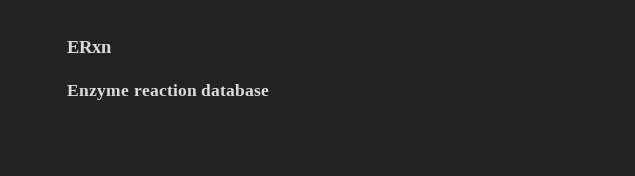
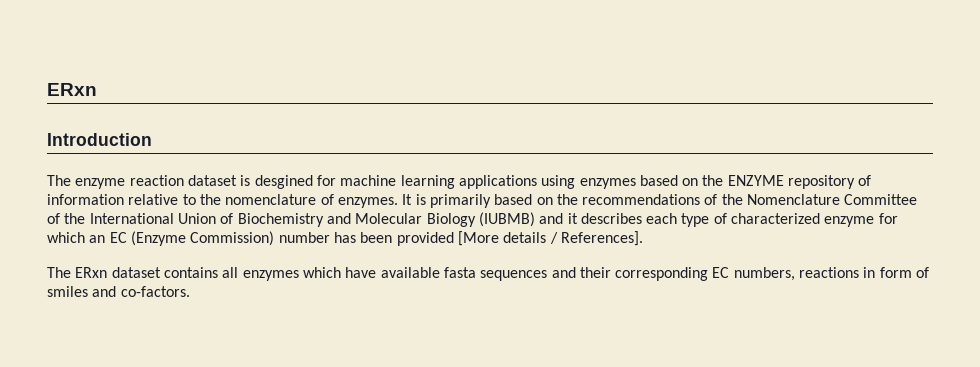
- Enzyme reaction database
+ Introduction
+ The enzyme reaction dataset is desgined for machine learning applications using enzymes based on the ENZYME repository of information relative to the nomenclature of enzymes. It is primarily based on the recommendations of the Nomenclature Committee of the International Union of Biochemistry and Molecular Biology (IUBMB) and it describes each type of characterized enzyme for which an EC (Enzyme Commission) number has been provided [More details / References].
+ The ERxn dataset contains all enzymes which have available fasta sequences and their corresponding EC numbers, reactions in form of smiles and co-factors.

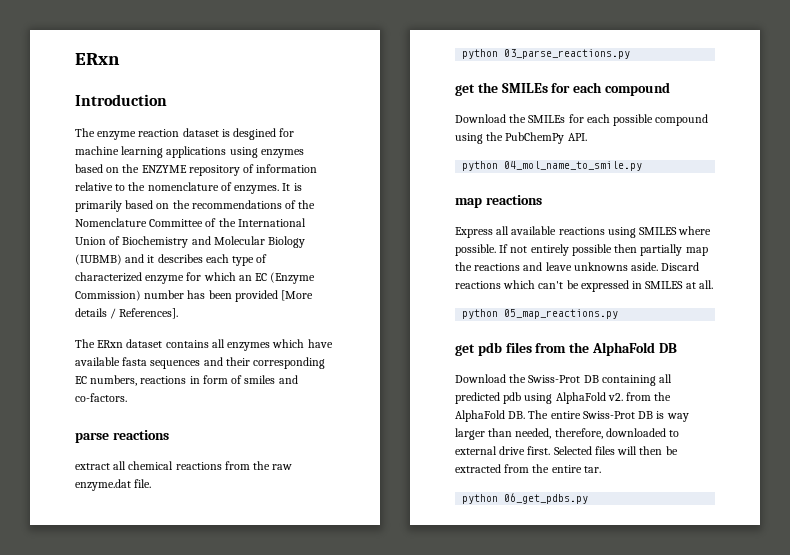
+ parse reactions
+ extract all chemical reactions from the raw enzyme.dat file.
+ python 03_parse_reactions.py
+ get the SMILEs for each compound
+ Download the SMILEs for each possible compound using the PubChemPy API.
+ python 04_mol_name_to_smile.py
+ map reactions
+ Express all available reactions using SMILES where possible. If not entirely possible then partially map the reactions and leave unknowns aside. Discard reactions which can't be expressed in SMILES at all.
+ python 05_map_reactions.py
+ get pdb files from the AlphaFold DB
+ Download the Swiss-Prot DB containing all predicted pdb using AlphaFold v2. from the AlphaFold DB. The entire Swiss-Prot DB is way larger than needed, therefore, downloaded to external drive first. Selected files will then be extracted from the entire tar.
+ python 06_get_pdbs.py

